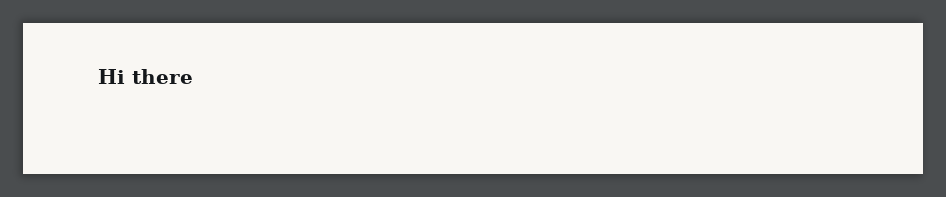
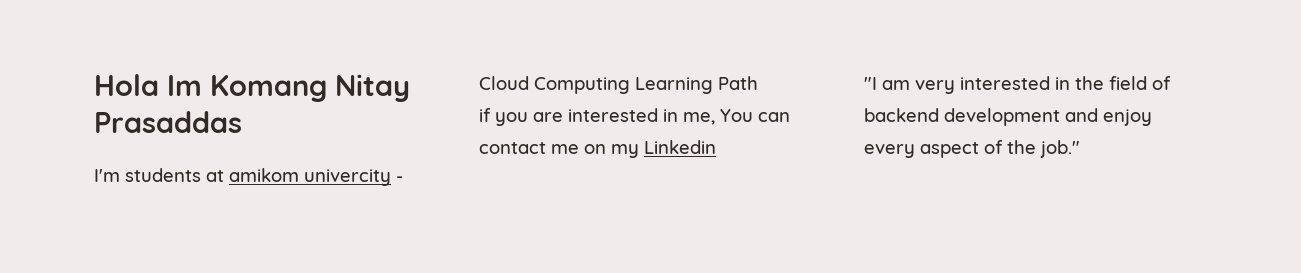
- Hi there
+ Hola Im Komang Nitay Prasaddas
+ I'm students at amikom univercity - Cloud Computing Learning Path
+ if you are interested in me, You can contact me on my Linkedin
+ "I am very interested in the field of backend development and enjoy every aspect of the job."

